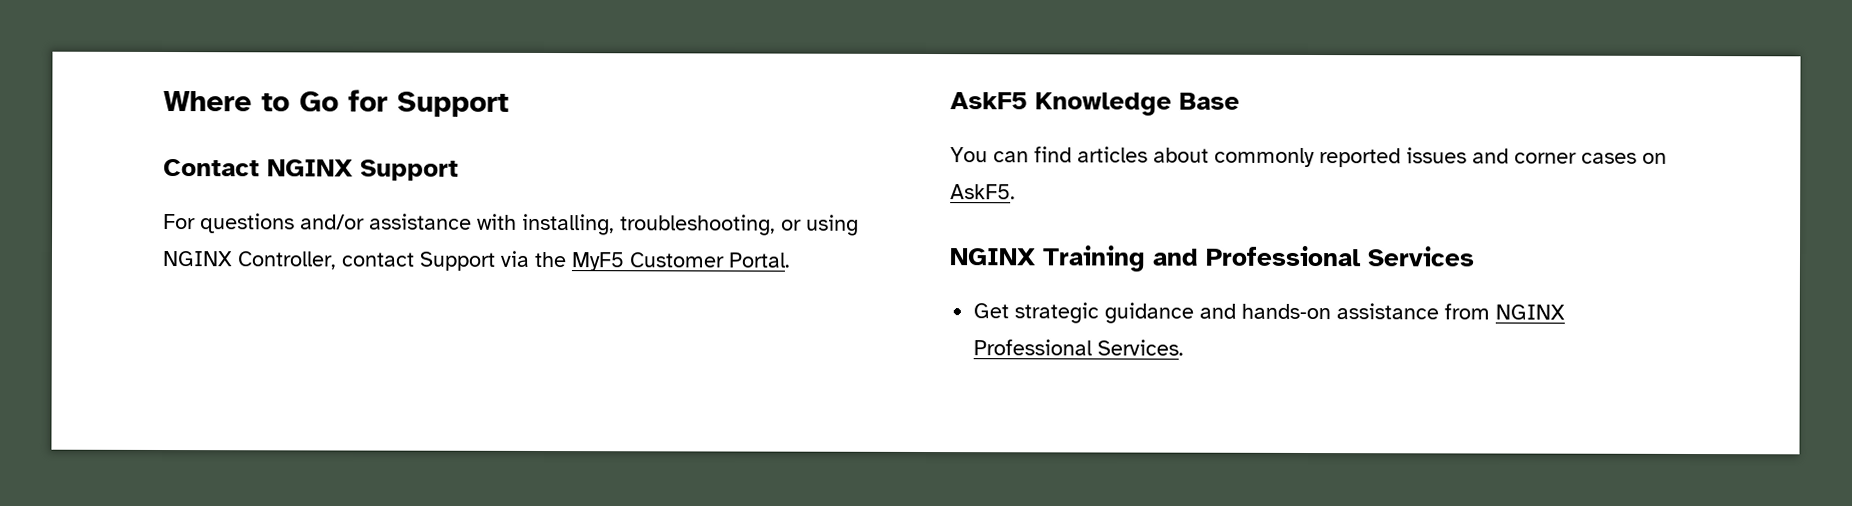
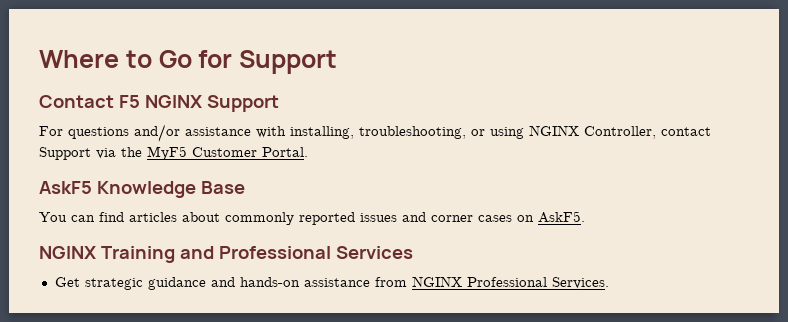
- Contact NGINX Support
+ Contact F5 NGINX Support

